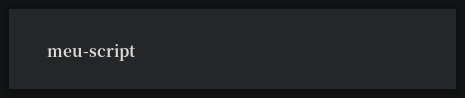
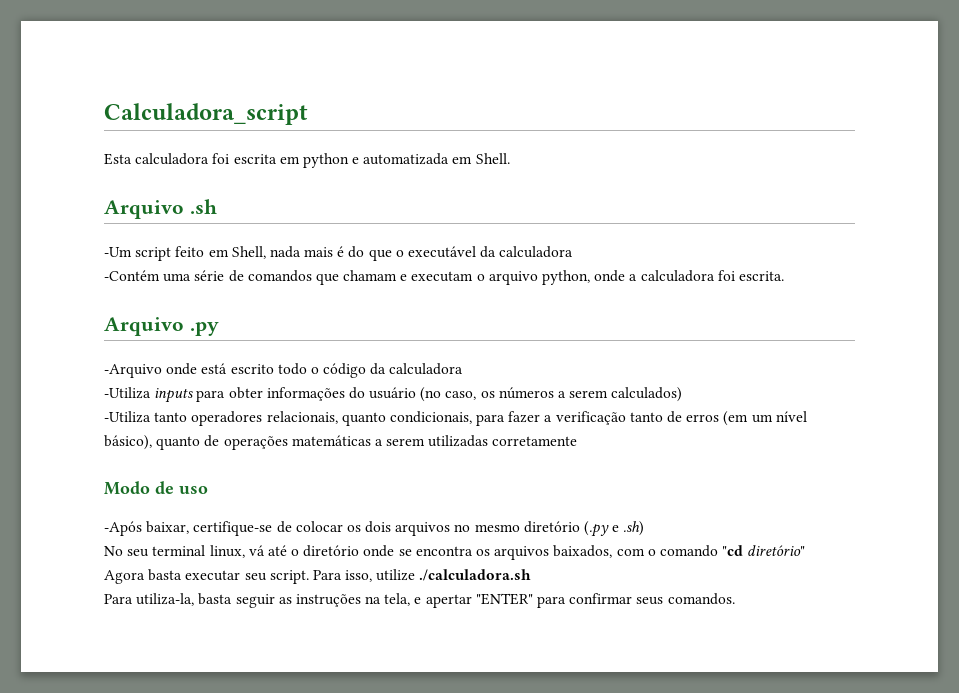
- meu-script
+ Calculadora_script
+ Esta calculadora foi escrita em python e automatizada em Shell.
+ Arquivo .sh
+ -Um script feito em Shell, nada mais é do que o executável da calculadora
+ -Contém uma série de comandos que chamam e executam o arquivo python, onde a calculadora foi escrita.
+ Arquivo .py
+ -Arquivo onde está escrito todo o código da calculadora
+ -Utiliza inputs para obter informações do usuário (no caso, os números a serem calculados)
+ -Utiliza tanto operadores relacionais, quanto condicionais, para fazer a verificação tanto de erros (em um nível básico), quanto de operações matemáticas a serem utilizadas corretamente
+ Modo de uso
+ -Após baixar, certifique-se de colocar os dois arquivos no mesmo diretório (.py e .sh)
+ No seu terminal linux, vá até o diretório onde se encontra os arquivos baixados, com o comando "cd diretório"
+ Agora basta executar seu script. Para isso, utilize ./calculadora.sh
+ Para utiliza-la, basta seguir as instruções na tela, e apertar "ENTER" para confirmar seus comandos.

